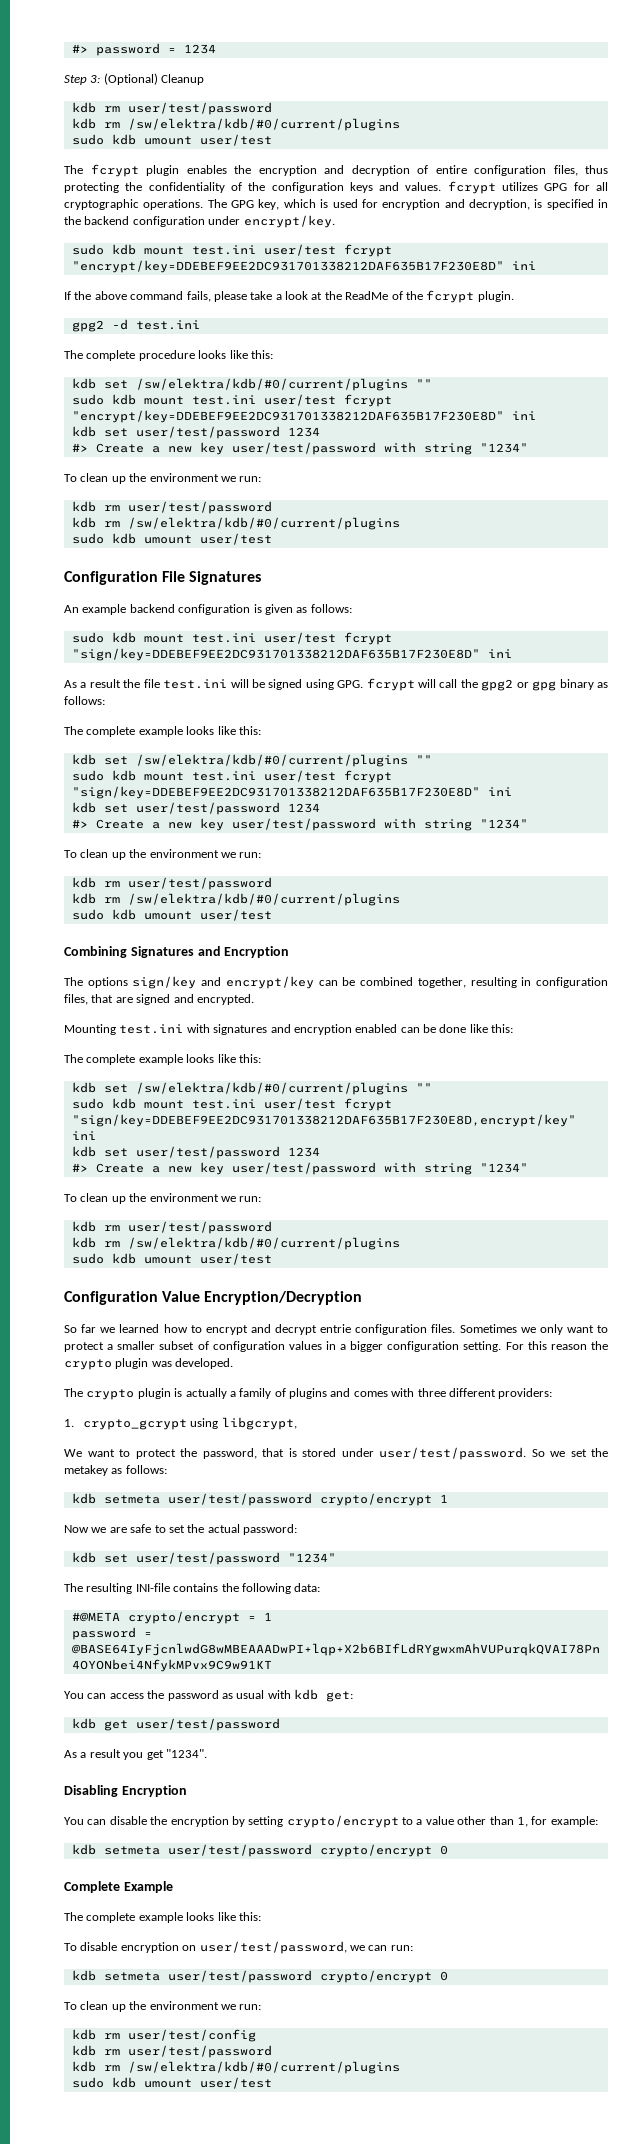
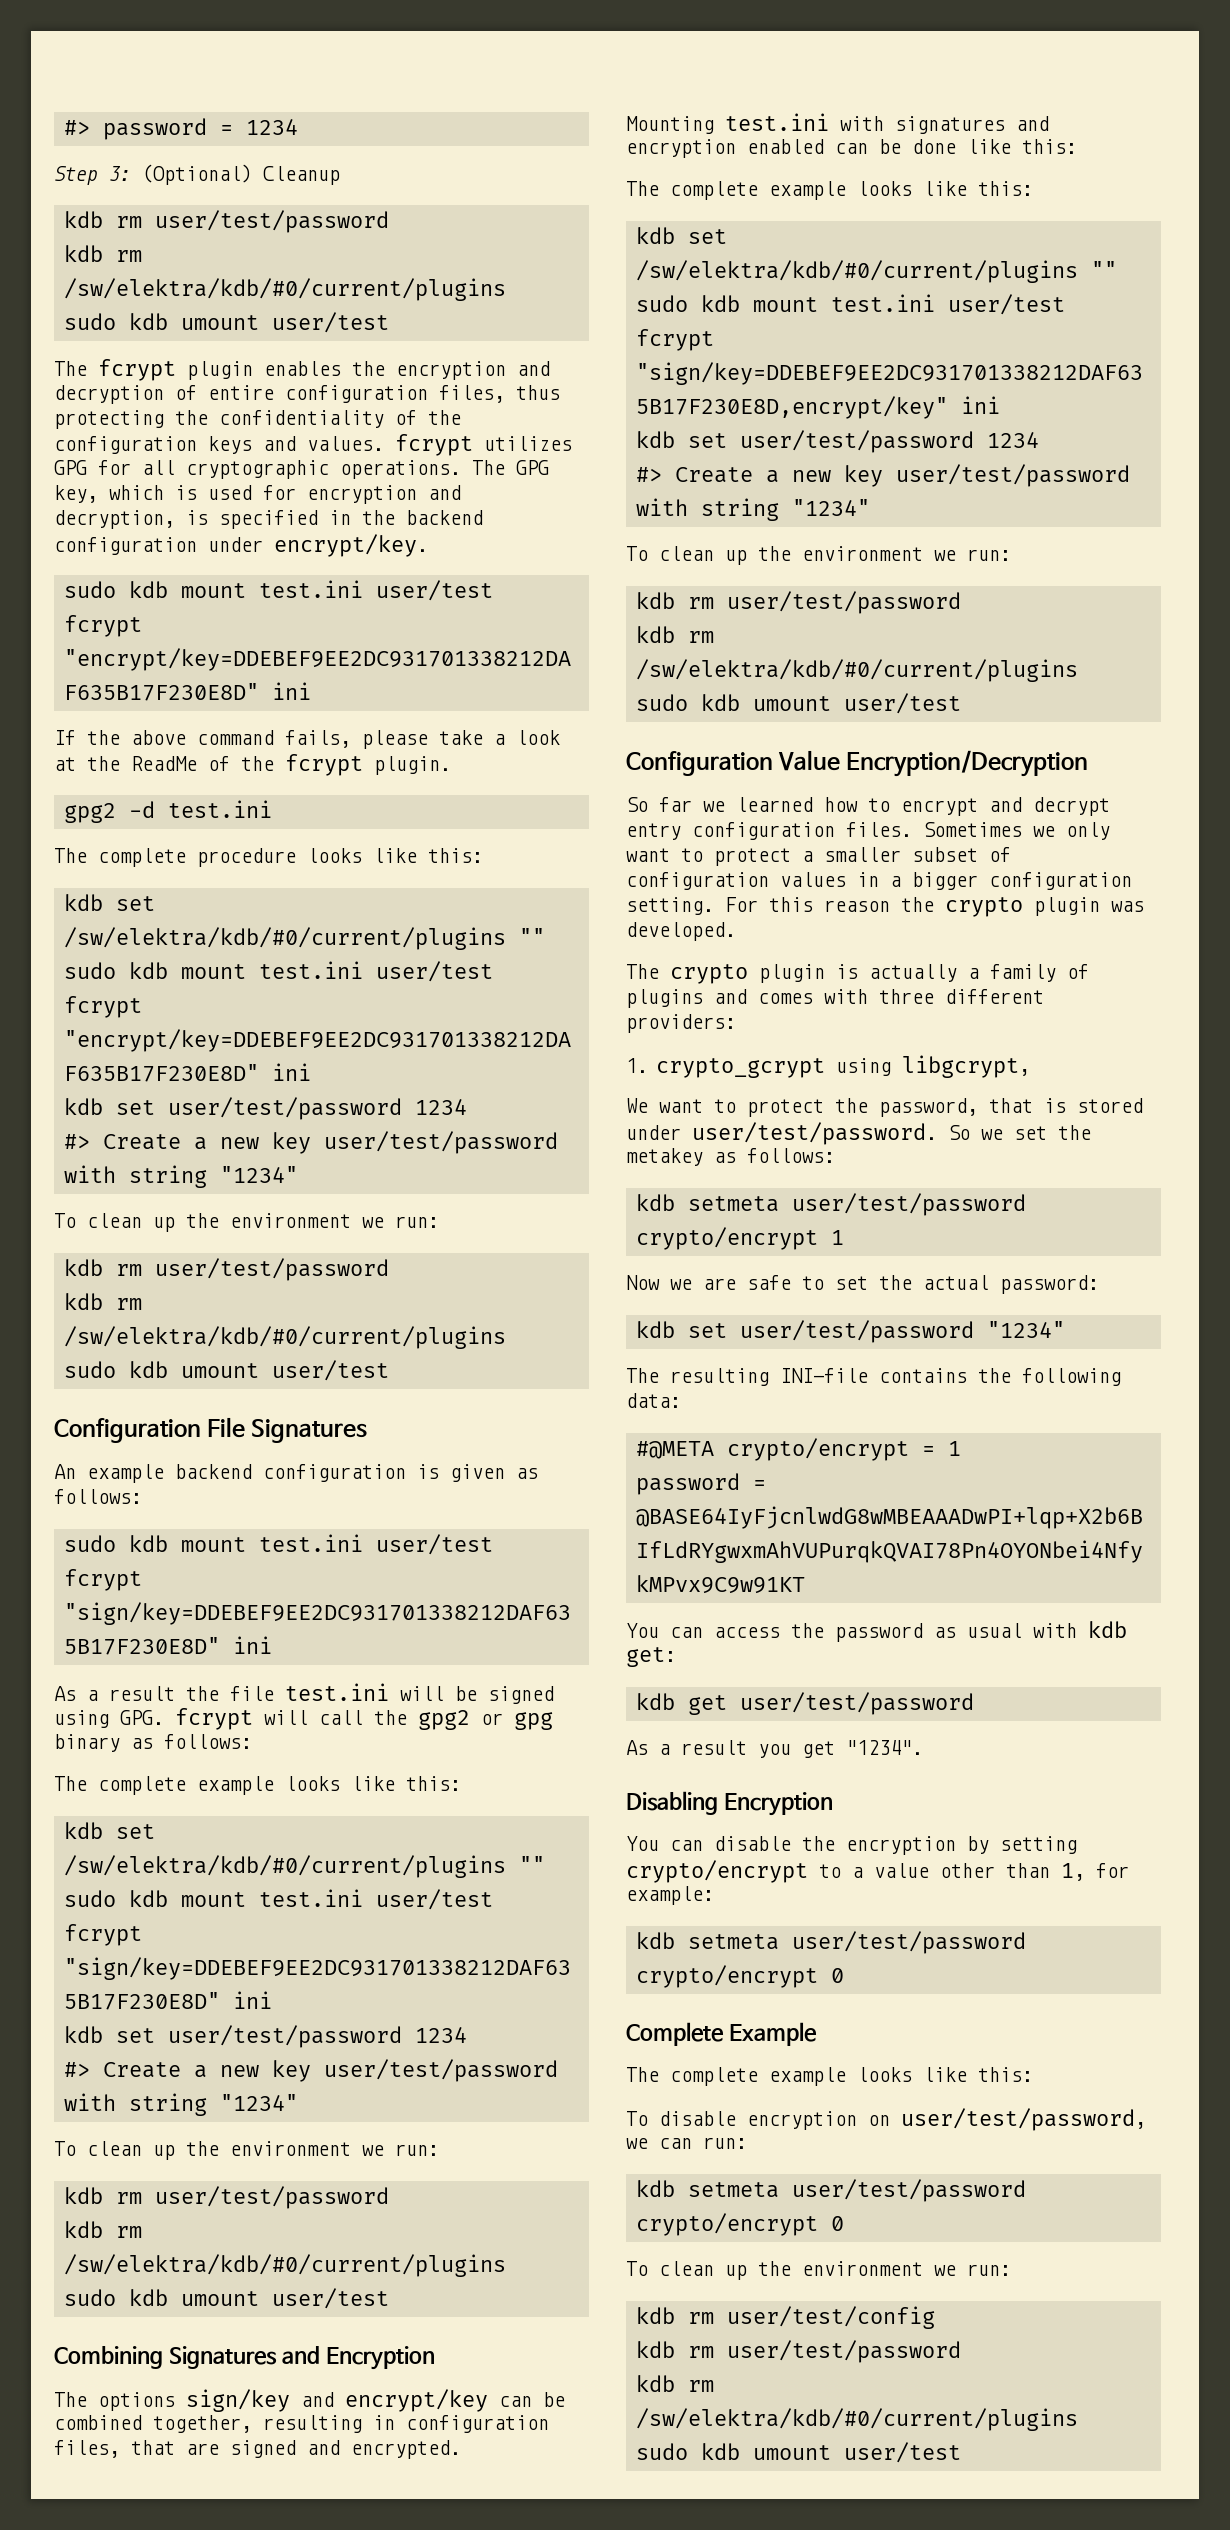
- So far we learned how to encrypt and decrypt entrie configuration files.
+ So far we learned how to encrypt and decrypt entry configuration files.

